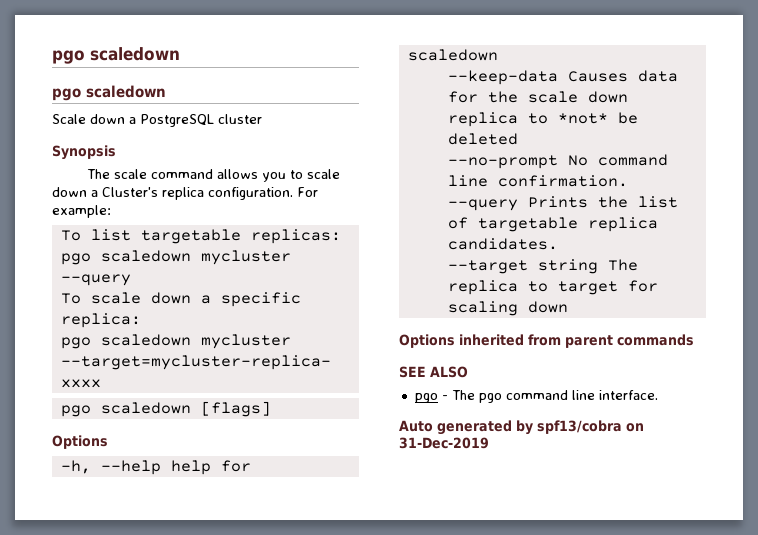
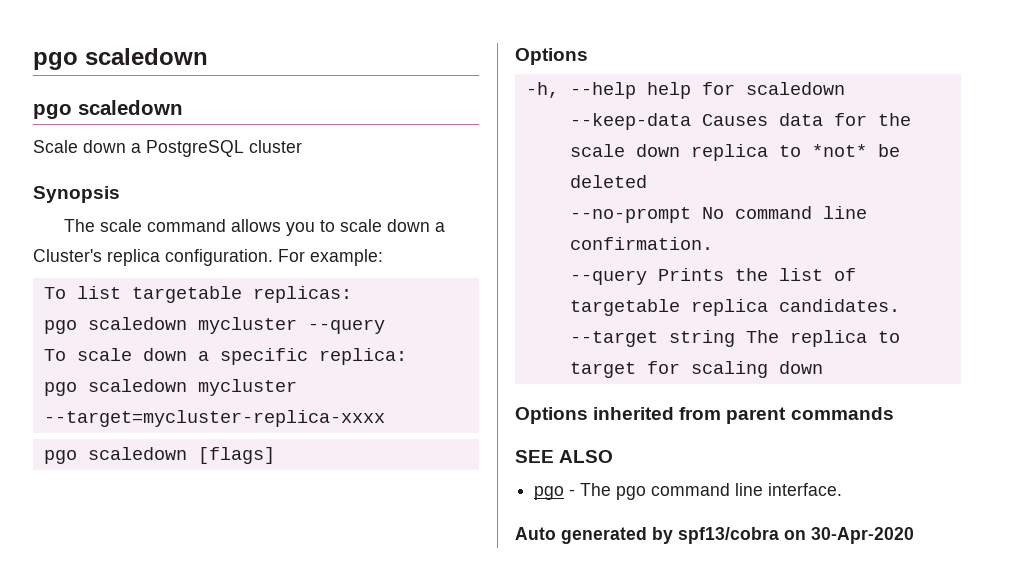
- Auto generated by spf13/cobra on 31-Dec-2019
+ Auto generated by spf13/cobra on 30-Apr-2020

